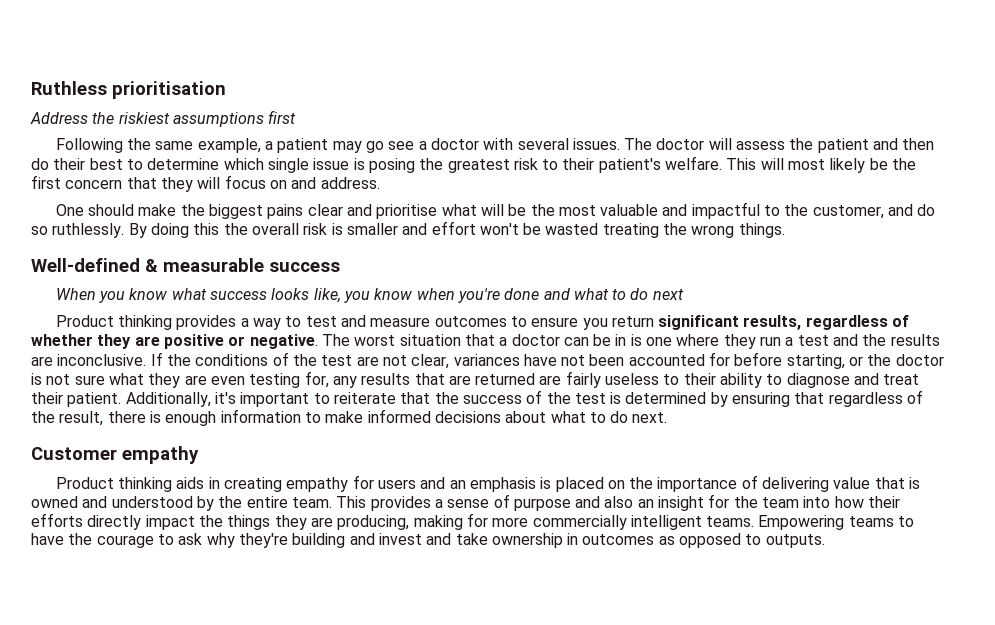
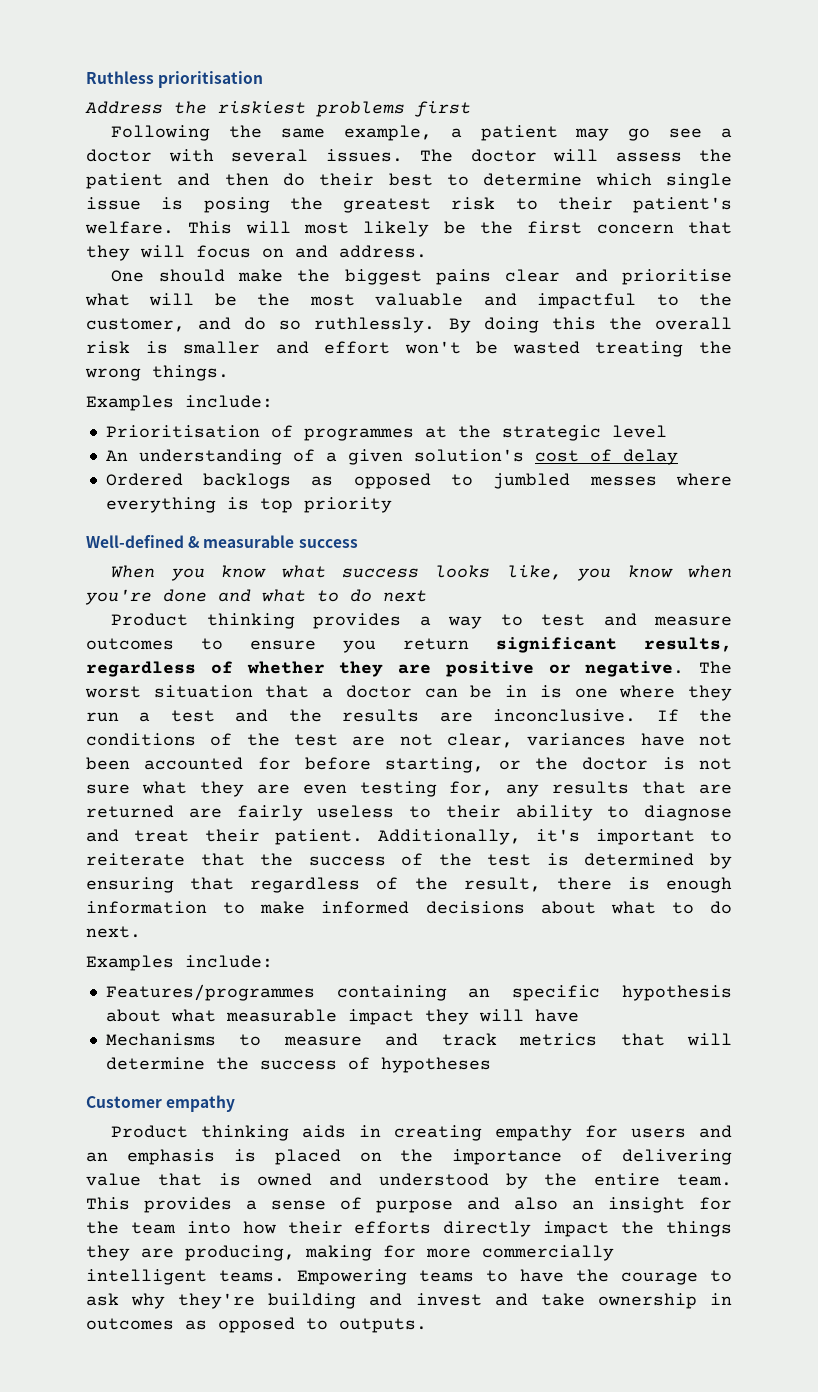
- Address the riskiest assumptions first
+ Address the riskiest problems first
  By doing this the overall risk is smaller and effort won't be wasted treating the wrong things.
+ Examples include:
+ Prioritisation of programmes at the strategic level
+ An understanding of a given solution's cost of delay
+ Ordered backlogs as opposed to jumbled messes where everything is top priority
  Additionally, it's important to reiterate that the success of the test is determined by ensuring that regardless of the result, there is enough information to make informed decisions about what to do next.
+ Examples include:
+ Features/programmes containing an specific hypothesis about what measurable impact they will have
+ Mechanisms to measure and track metrics that will determine the success of hypotheses

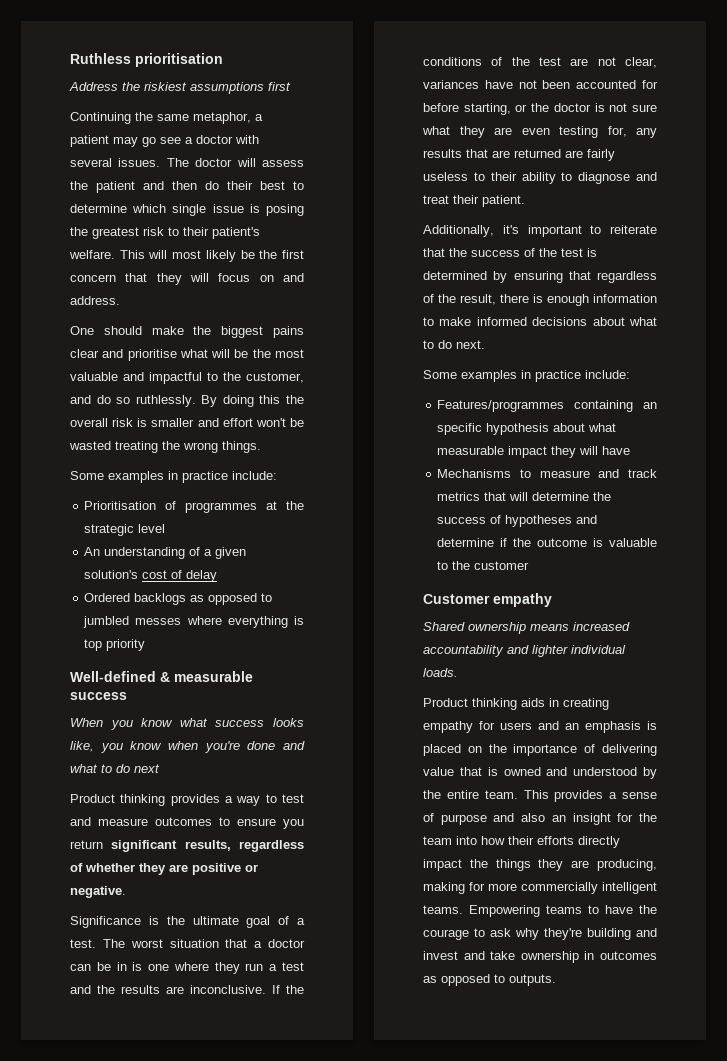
- Address the riskiest problems first
+ Address the riskiest assumptions first
- Following the same example, a patient may go see a doctor with several issues.
+ Continuing the same metaphor, a patient may go see a doctor with several issues.
  By doing this the overall risk is smaller and effort won't be wasted treating the wrong things.
- Examples include:
+ Some examples in practice include:
- Product thinking provides a way to test and measure outcomes to ensure you return significant results, regardless of whether they are positive or negative. The worst situation that a doctor can be in is one where they run a test and the results are inconclusive.
+ Product thinking provides a way to test and measure outcomes to ensure you return significant results, regardless of whether they are positive or negative.
+ Significance is the ultimate goal of a test. The worst situation that a doctor can be in is one where they run a test and the results are inconclusive.
- If the conditions of the test are not clear, variances have not been accounted for before starting, or the doctor is not sure what they are even testing for, any results that are returned are fairly useless to their ability to diagnose and treat their patient. Additionally, it's important to reiterate that the success of the test is determined by ensuring that regardless of the result, there is enough information to make informed decisions about what to do next.
- Examples include:
+ If the conditions of the test are not clear, variances have not been accounted for before starting, or the doctor is not sure what they are even testing for, any results that are returned are fairly useless to their ability to diagnose and treat their patient.
+ Additionally, it's important to reiterate that the success of the test is determined by ensuring that regardless of the result, there is enough information to make informed decisions about what to do next.
+ Some examples in practice include:
- Mechanisms to measure and track metrics that will determine the success of hypotheses
+ Mechanisms to measure and track metrics that will determine the success of hypotheses and determine if the outcome is valuable to the customer
  Customer empathy
+ Shared ownership means increased accountability and lighter individual loads.

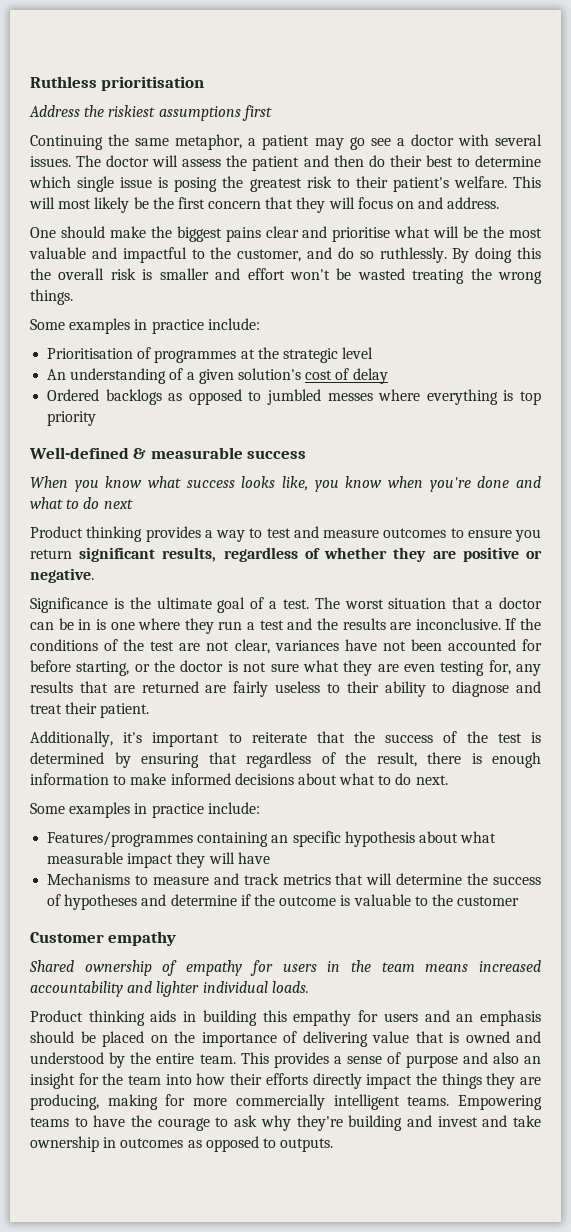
- Shared ownership means increased accountability and lighter individual loads.
+ Shared ownership of empathy for users in the team means increased accountability and lighter individual loads.
- Product thinking aids in creating empathy for users and an emphasis is placed on the importance of delivering value that is owned and understood by the entire team.
+ Product thinking aids in building this empathy for users and an emphasis should be placed on the importance of delivering value that is owned and understood by the entire team.

